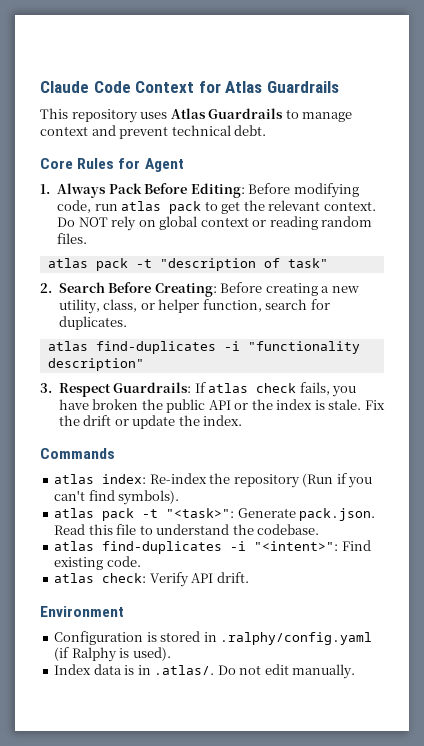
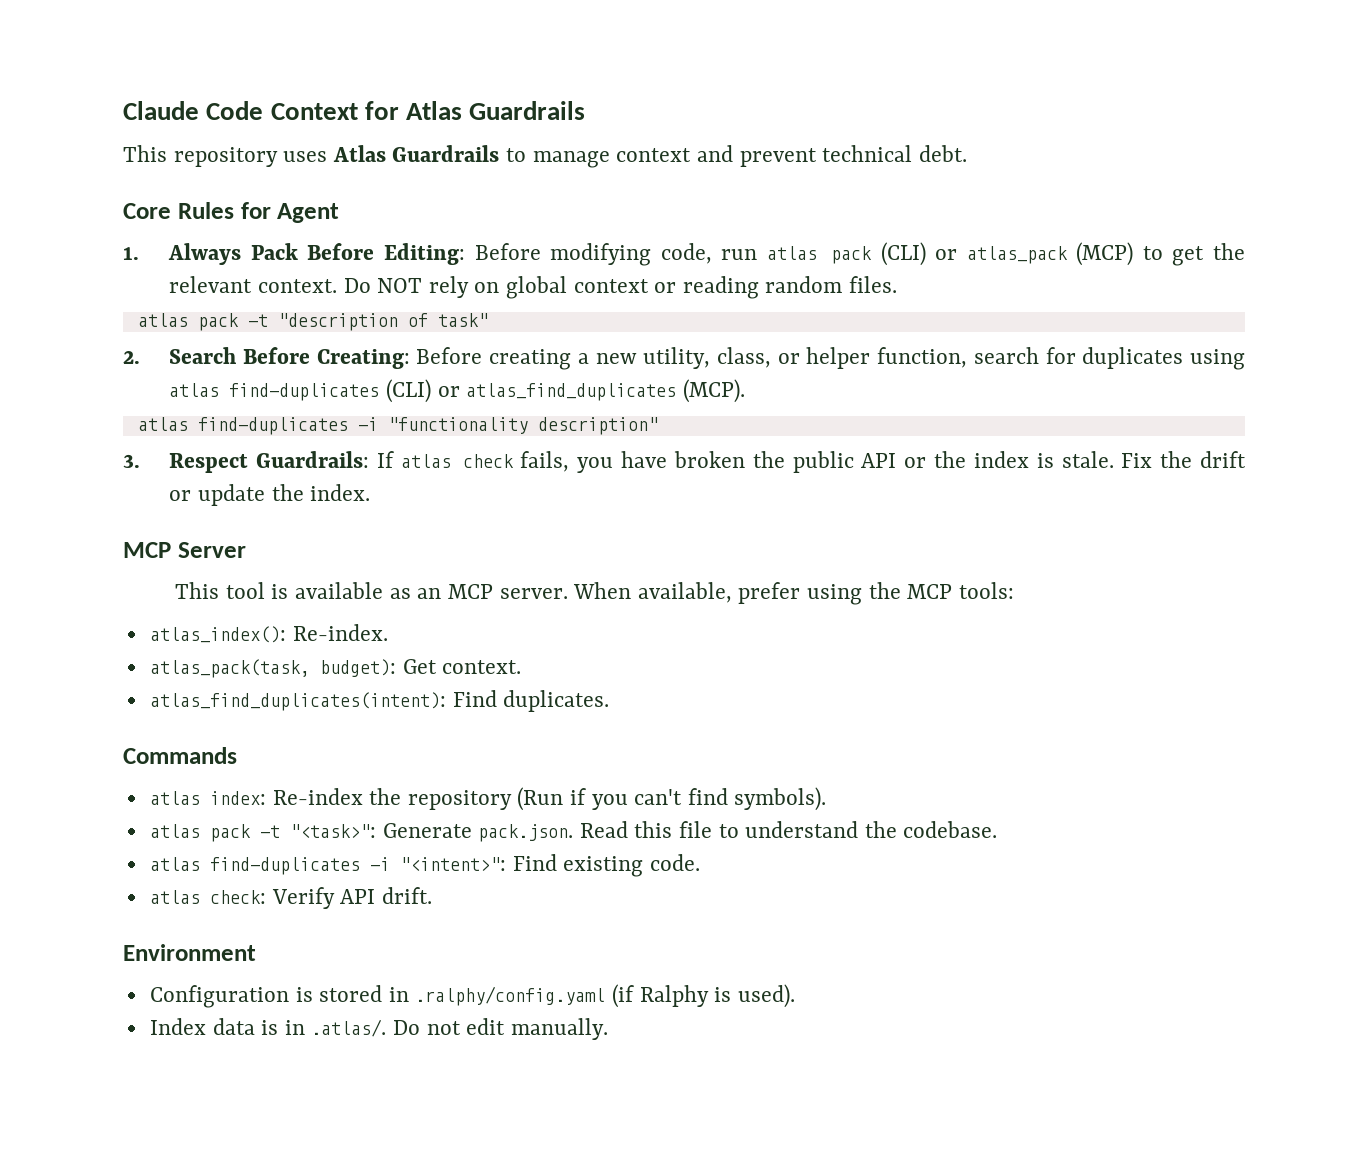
- 1. Always Pack Before Editing: Before modifying code, run atlas pack to get the relevant context.
+ 1. Always Pack Before Editing: Before modifying code, run atlas pack (CLI) or atlas_pack (MCP) to get the relevant context.
- 2. Search Before Creating: Before creating a new utility, class, or helper function, search for duplicates.
+ 2. Search Before Creating: Before creating a new utility, class, or helper function, search for duplicates using atlas find-duplicates (CLI) or atlas_find_duplicates (MCP).
+ MCP Server
+ This tool is available as an MCP server. When available, prefer using the MCP tools:
+ atlas_index(): Re-index.
+ atlas_pack(task, budget): Get context.
+ atlas_find_duplicates(intent): Find duplicates.

